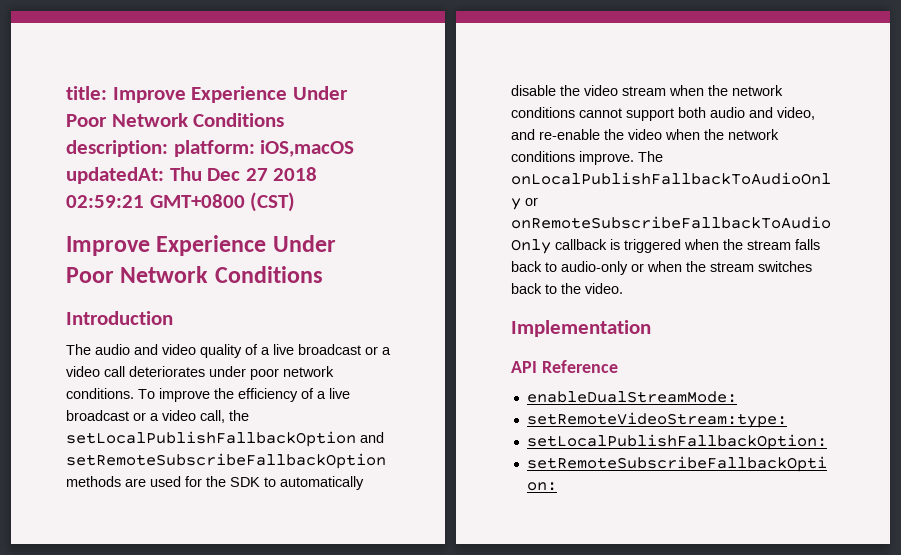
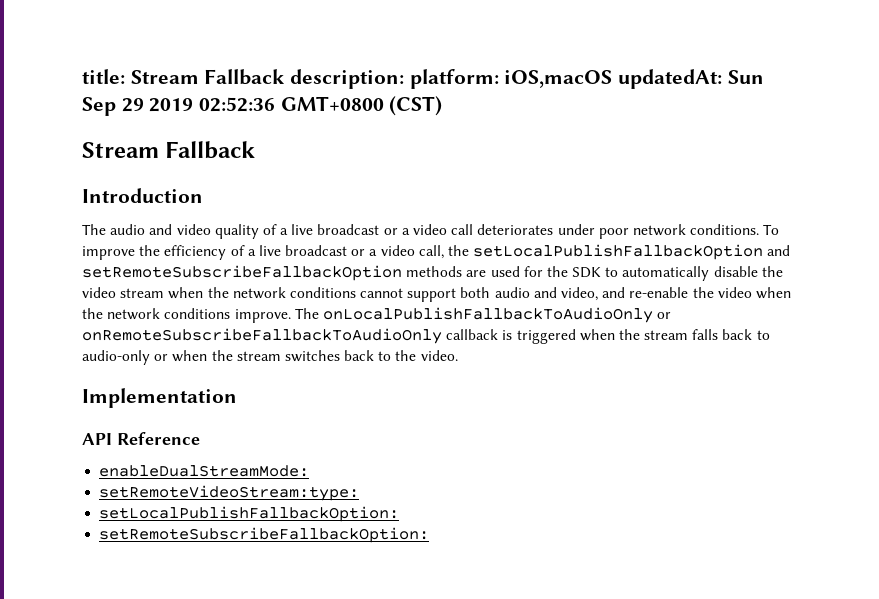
- title: Improve Experience Under Poor Network Conditions description: platform: iOS,macOS updatedAt: Thu Dec 27 2018 02:59:21 GMT+0800 (CST)
- Improve Experience Under Poor Network Conditions
+ title: Stream Fallback description: platform: iOS,macOS updatedAt: Sun Sep 29 2019 02:52:36 GMT+0800 (CST)
+ Stream Fallback

